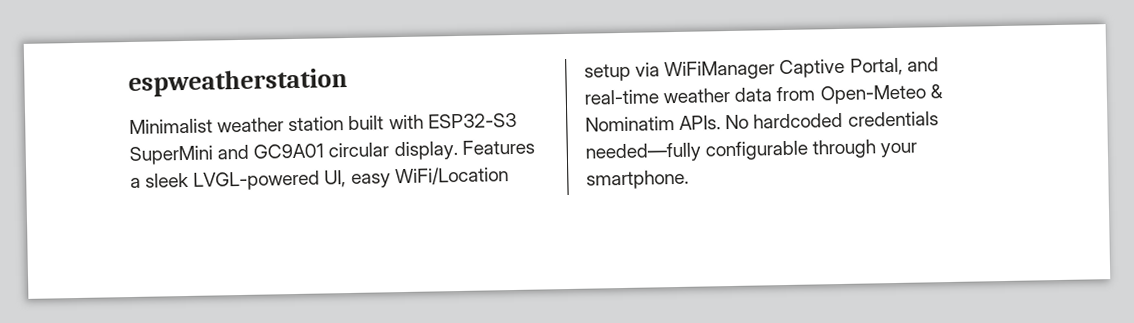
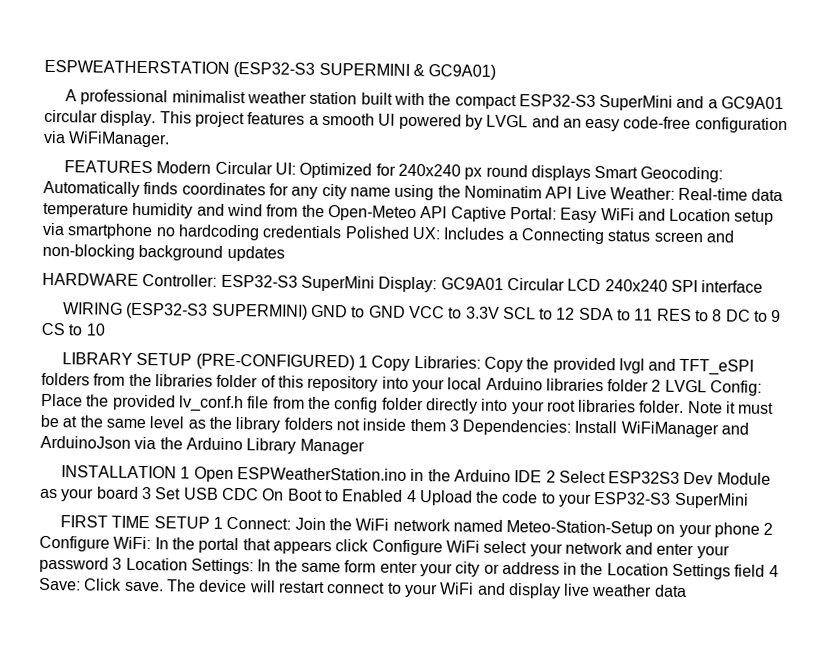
- espweatherstation
- Minimalist weather station built with ESP32-S3 SuperMini and GC9A01 circular display.
+ ESPWEATHERSTATION (ESP32-S3 SUPERMINI & GC9A01)
+ A professional minimalist weather station built with the compact ESP32-S3 SuperMini and a GC9A01 circular display.
- Features a sleek LVGL-powered UI, easy WiFi/Location setup via WiFiManager Captive Portal, and real-time weather data from Open-Meteo & Nominatim APIs. No hardcoded credentials needed—fully configurable through your smartphone.
+ This project features a smooth UI powered by LVGL and an easy code-free configuration via WiFiManager.
+ FEATURES Modern Circular UI: Optimized for 240x240 px round displays Smart Geocoding: Automatically finds coordinates for any city name using the Nominatim API Live Weather: Real-time data temperature humidity and wind from the Open-Meteo API Captive Portal: Easy WiFi and Location setup via smartphone no hardcoding credentials Polished UX: Includes a Connecting status screen and non-blocking background updates
+ HARDWARE Controller: ESP32-S3 SuperMini Display: GC9A01 Circular LCD 240x240 SPI interface
+ WIRING (ESP32-S3 SUPERMINI) GND to GND VCC to 3.3V SCL to 12 SDA to 11 RES to 8 DC to 9 CS to 10
+ LIBRARY SETUP (PRE-CONFIGURED) 1 Copy Libraries: Copy the provided lvgl and TFT_eSPI folders from the libraries folder of this repository into your local Arduino libraries folder 2 LVGL Config: Place the provided lv_conf.h file from the config folder directly into your root libraries folder. Note it must be at the same level as the library folders not inside them 3 Dependencies: Install WiFiManager and ArduinoJson via the Arduino Library Manager
+ INSTALLATION 1 Open ESPWeatherStation.ino in the Arduino IDE 2 Select ESP32S3 Dev Module as your board 3 Set USB CDC On Boot to Enabled 4 Upload the code to your ESP32-S3 SuperMini
+ FIRST TIME SETUP 1 Connect: Join the WiFi network named Meteo-Station-Setup on your phone 2 Configure WiFi: In the portal that appears click Configure WiFi select your network and enter your password 3 Location Settings: In the same form enter your city or address in the Location Settings field 4 Save: Click save. The device will restart connect to your WiFi and display live weather data

